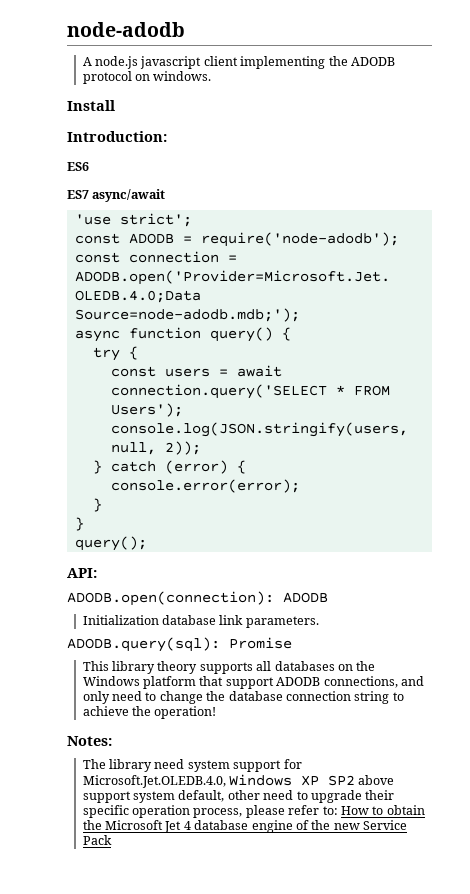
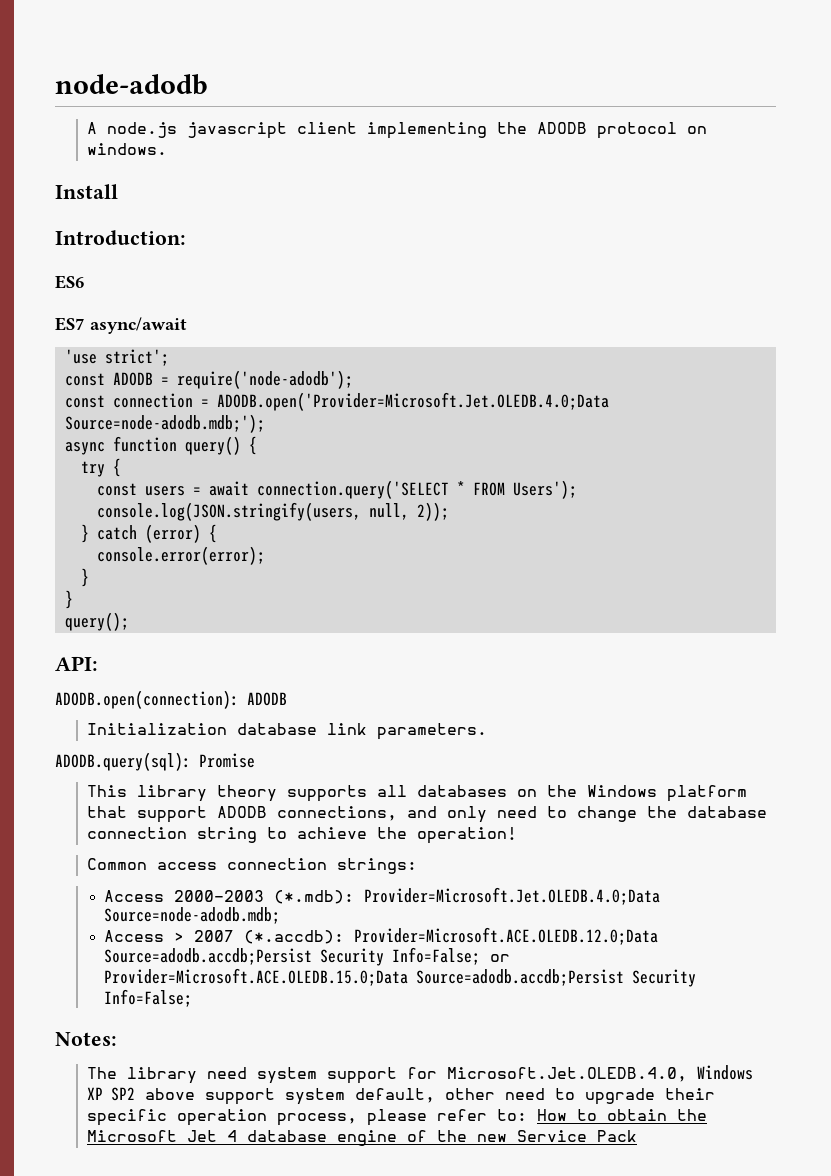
+ Common access connection strings:
+ Access 2000-2003 (*.mdb): Provider=Microsoft.Jet.OLEDB.4.0;Data Source=node-adodb.mdb;
+ Access > 2007 (*.accdb): Provider=Microsoft.ACE.OLEDB.12.0;Data Source=adodb.accdb;Persist Security Info=False; or Provider=Microsoft.ACE.OLEDB.15.0;Data Source=adodb.accdb;Persist Security Info=False;

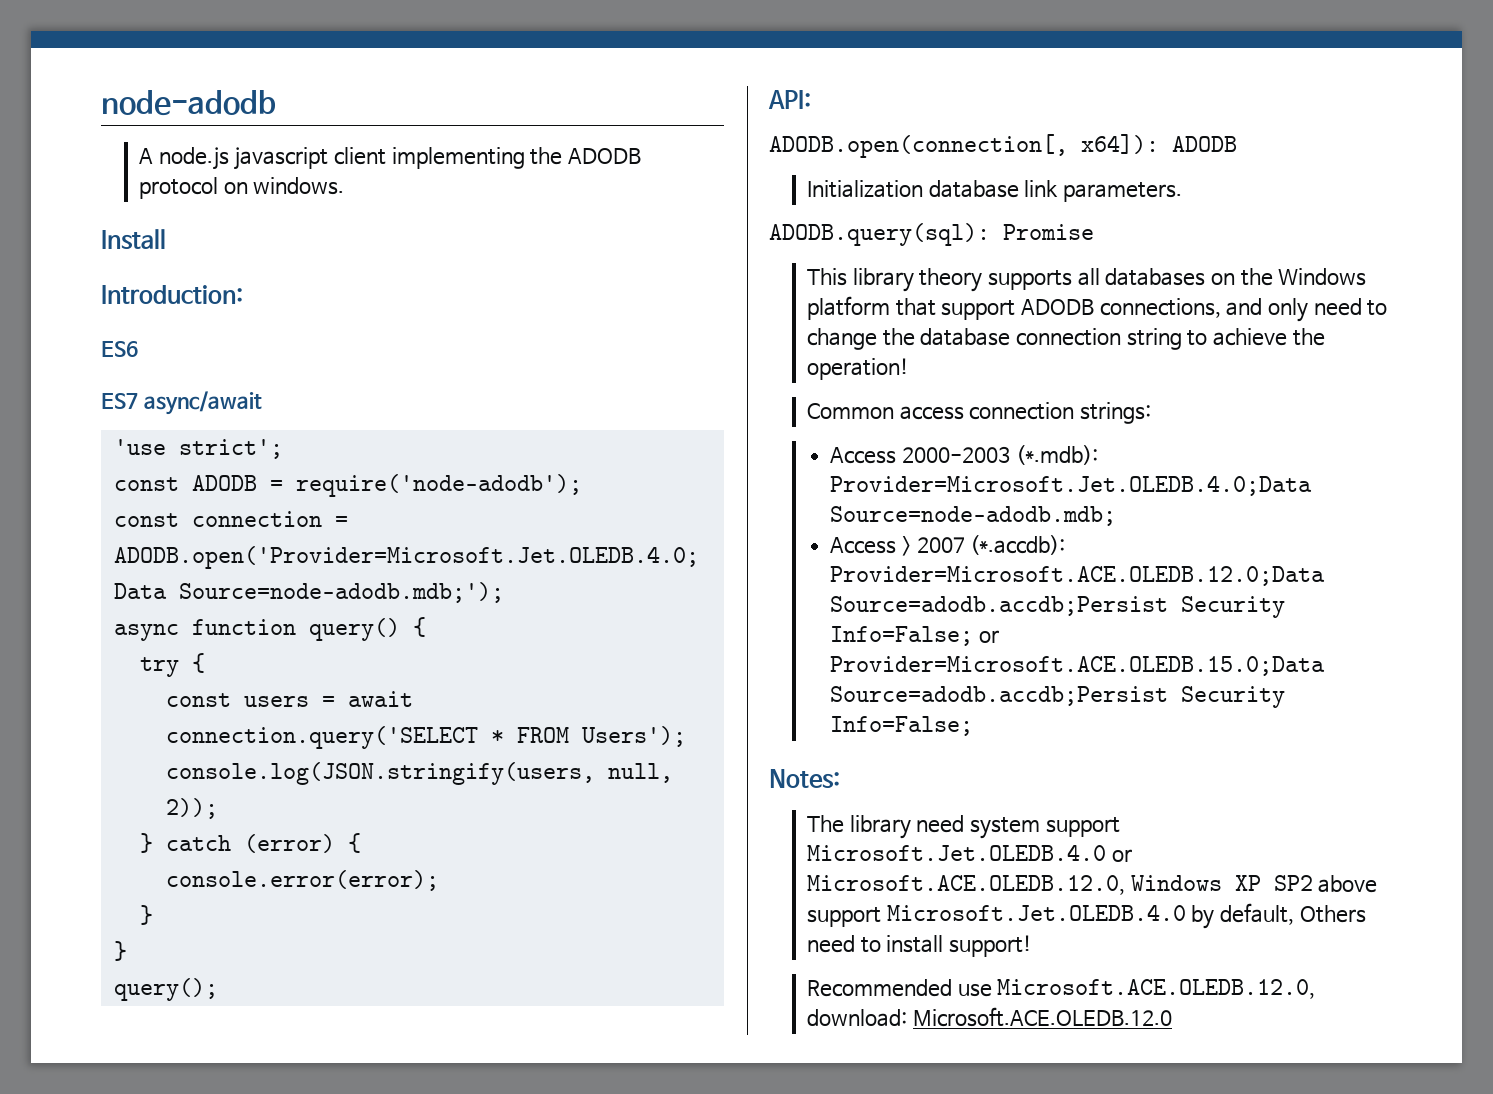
- ADODB.open(connection): ADODB
+ ADODB.open(connection[, x64]): ADODB
- The library need system support for Microsoft.Jet.OLEDB.4.0, Windows XP SP2 above support system default, other need to upgrade their specific operation process, please refer to: How to obtain the Microsoft Jet 4 database engine of the new Service Pack
+ The library need system support Microsoft.Jet.OLEDB.4.0 or Microsoft.ACE.OLEDB.12.0, Windows XP SP2 above support Microsoft.Jet.OLEDB.4.0 by default, Others need to install support!
+ Recommended use Microsoft.ACE.OLEDB.12.0, download: Microsoft.ACE.OLEDB.12.0

